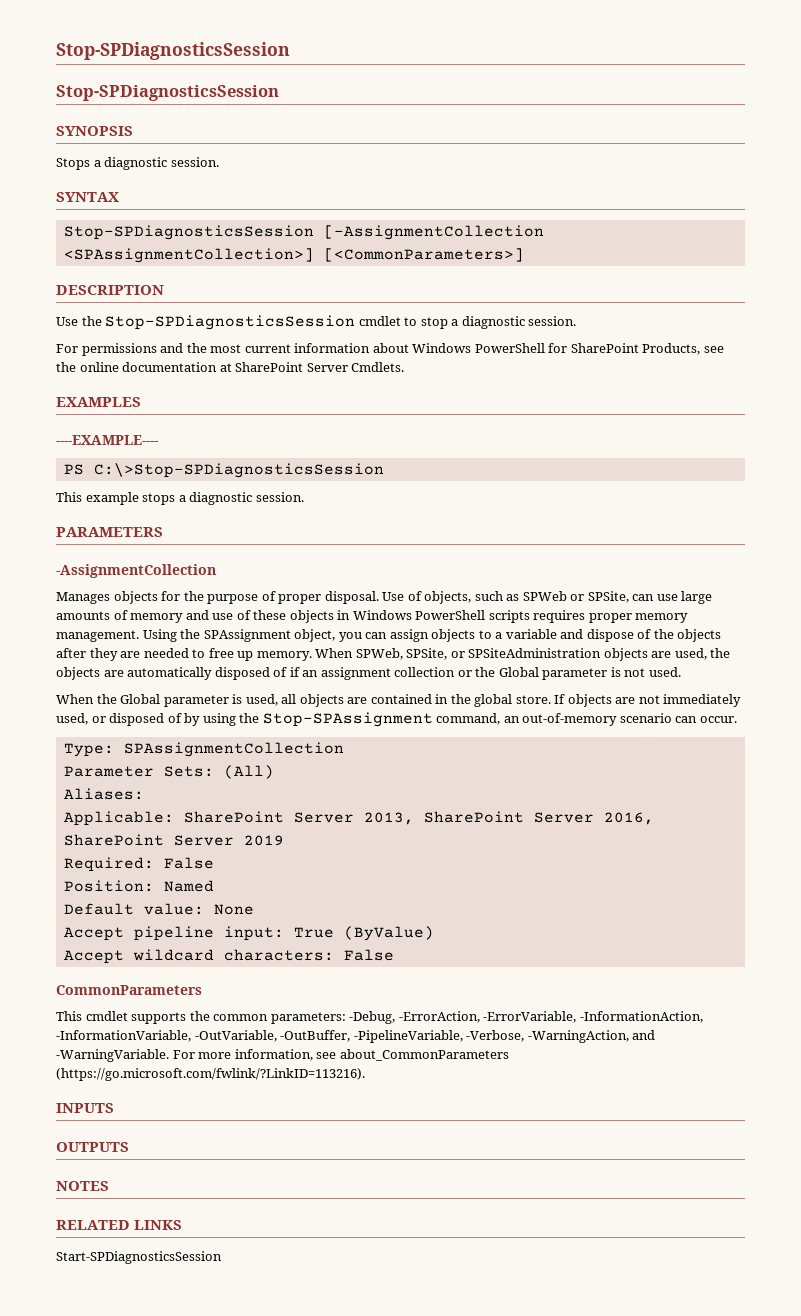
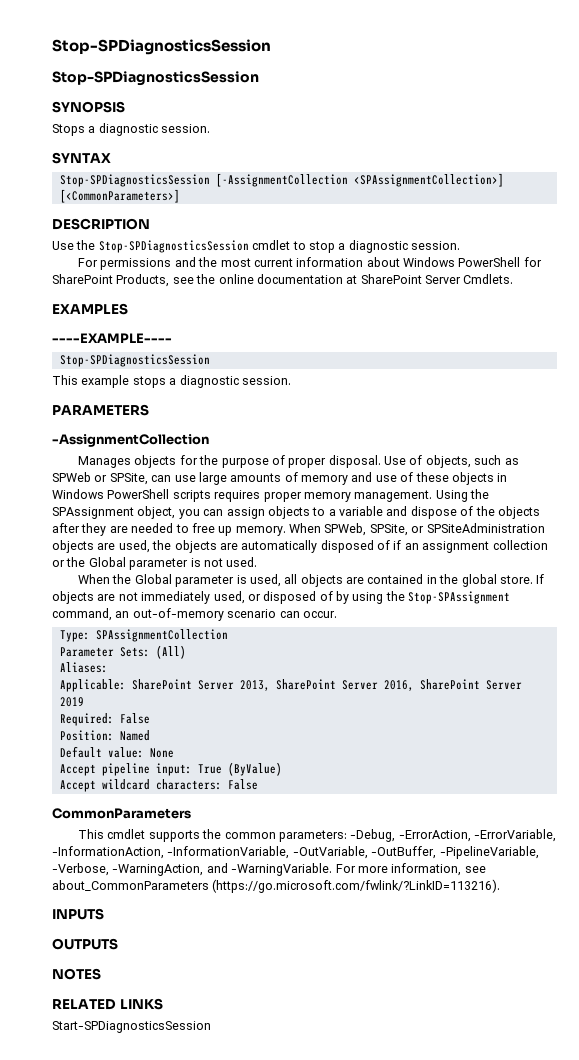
  ----EXAMPLE----
- PS C:\>Stop-SPDiagnosticsSession
+ Stop-SPDiagnosticsSession

